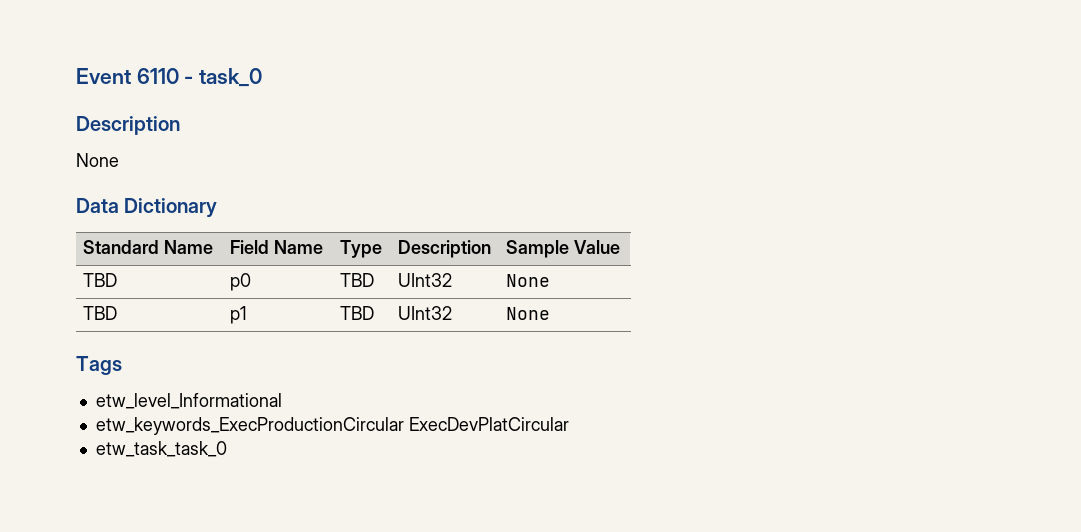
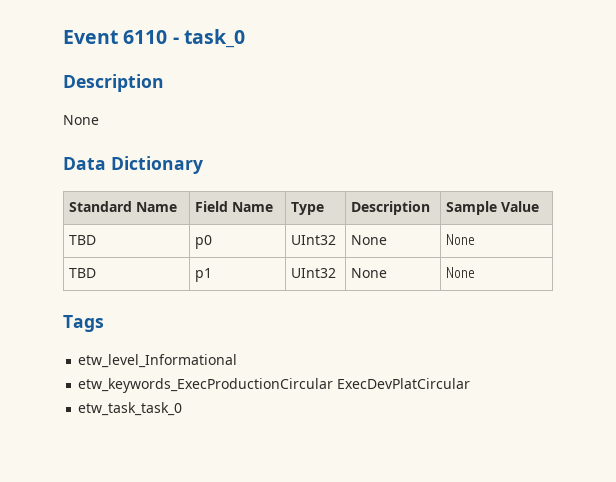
- TBD | p0 | TBD | UInt32 | None
+ TBD | p0 | UInt32 | None | None
- TBD | p1 | TBD | UInt32 | None
+ TBD | p1 | UInt32 | None | None

